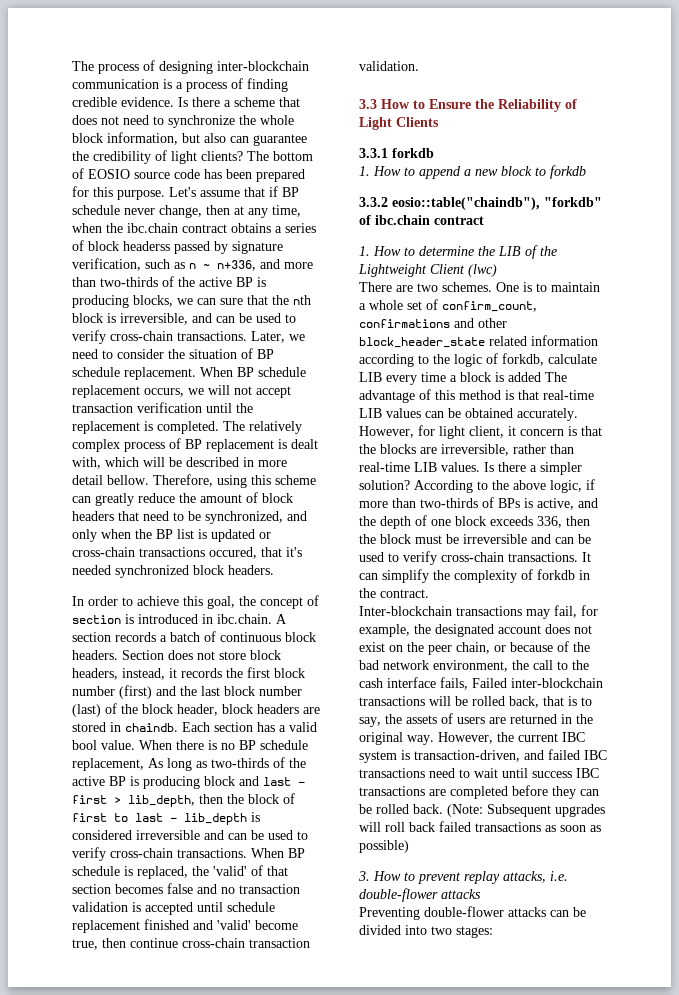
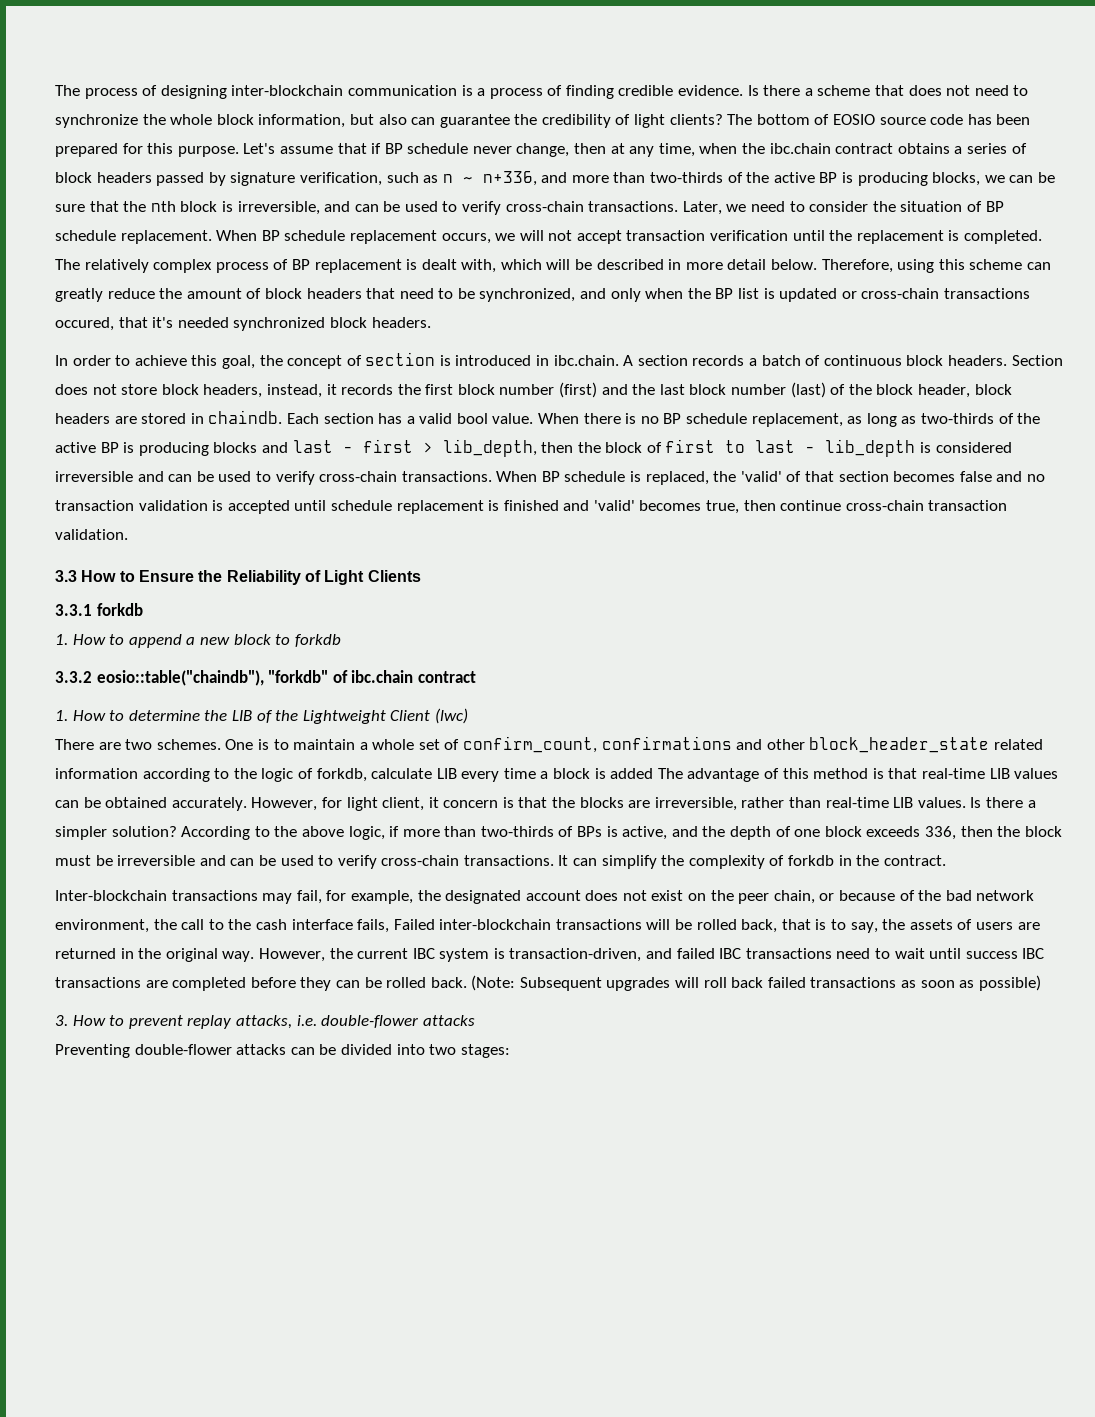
- Let's assume that if BP schedule never change, then at any time, when the ibc.chain contract obtains a series of block headerss passed by signature verification, such as n ~ n+336, and more than two-thirds of the active BP is producing blocks, we can sure that the nth block is irreversible, and can be used to verify cross-chain transactions.
+ Let's assume that if BP schedule never change, then at any time, when the ibc.chain contract obtains a series of block headers passed by signature verification, such as n ~ n+336, and more than two-thirds of the active BP is producing blocks, we can be sure that the nth block is irreversible, and can be used to verify cross-chain transactions.
- The relatively complex process of BP replacement is dealt with, which will be described in more detail bellow.
+ The relatively complex process of BP replacement is dealt with, which will be described in more detail below.
- When there is no BP schedule replacement, As long as two-thirds of the active BP is producing block and last - first > lib_depth, then the block of first to last - lib_depth is considered irreversible and can be used to verify cross-chain transactions.
+ When there is no BP schedule replacement, as long as two-thirds of the active BP is producing blocks and last - first > lib_depth, then the block of first to last - lib_depth is considered irreversible and can be used to verify cross-chain transactions.
- When BP schedule is replaced, the 'valid' of that section becomes false and no transaction validation is accepted until schedule replacement finished and 'valid' become true, then continue cross-chain transaction validation.
+ When BP schedule is replaced, the 'valid' of that section becomes false and no transaction validation is accepted until schedule replacement is finished and 'valid' becomes true, then continue cross-chain transaction validation.

